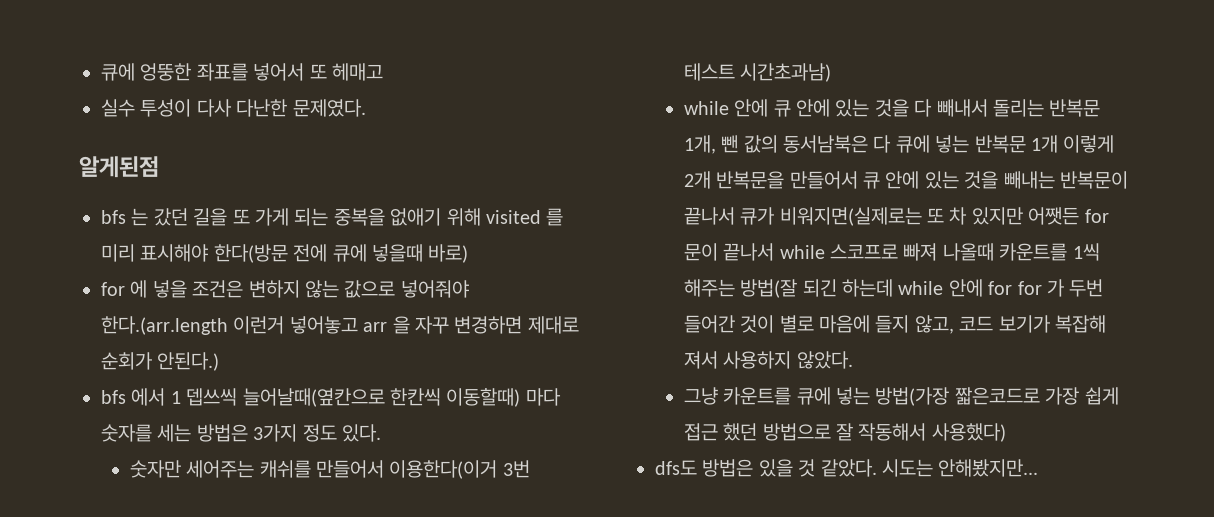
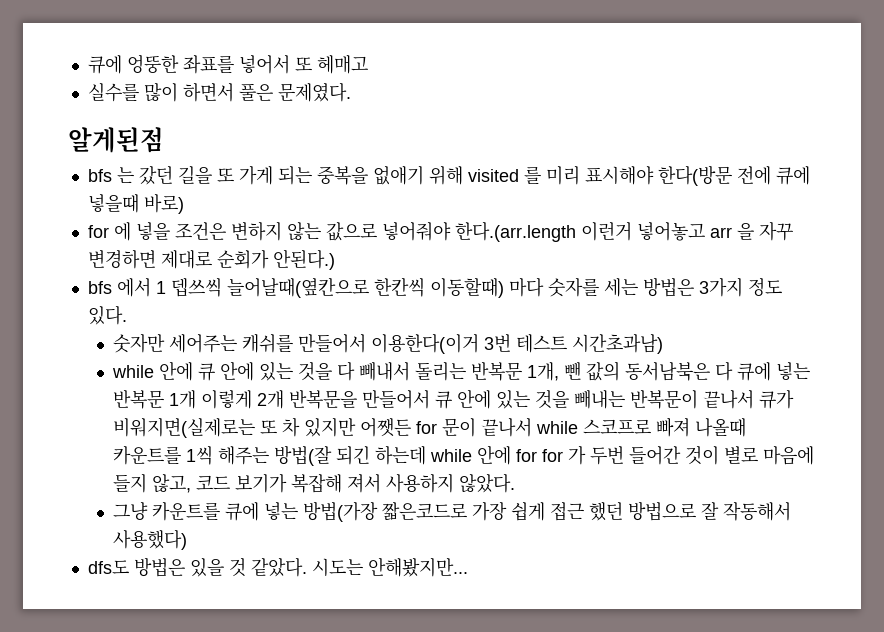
- 실수 투성이 다사 다난한 문제였다.
+ 실수를 많이 하면서 풀은 문제였다.

